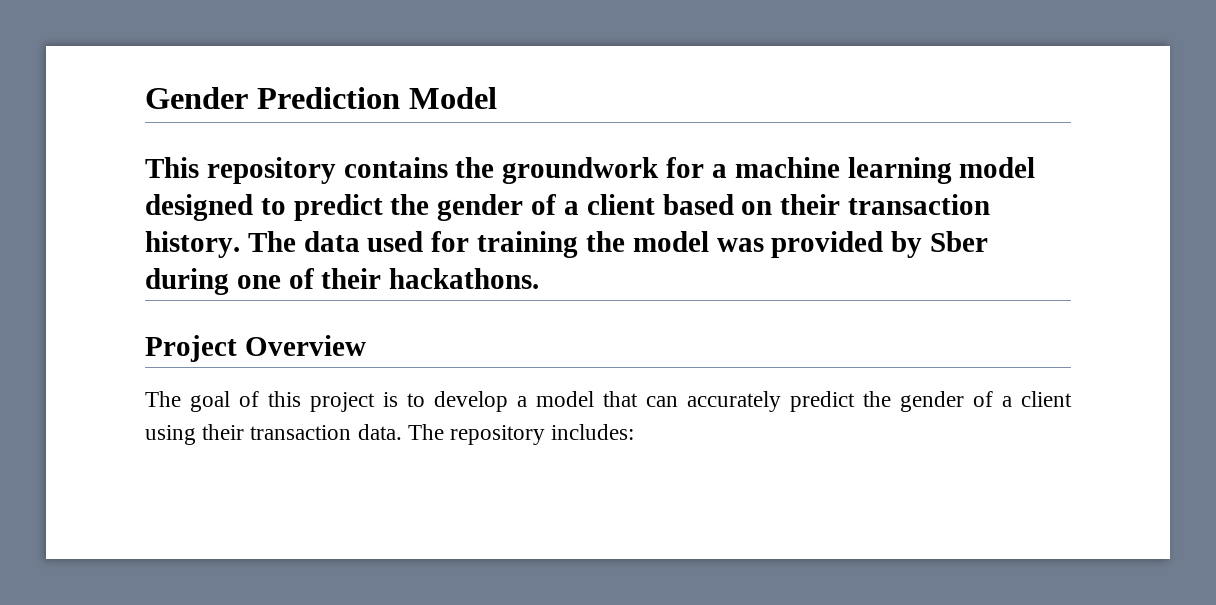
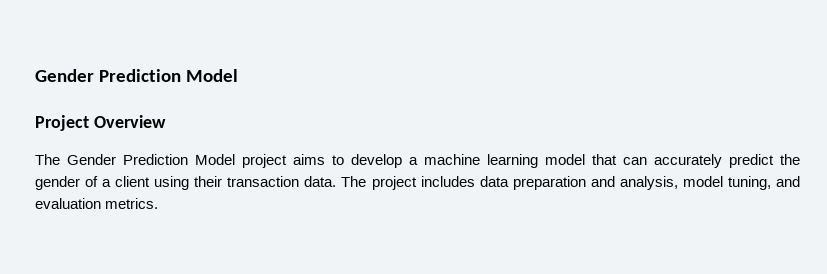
- This repository contains the groundwork for a machine learning model designed to predict the gender of a client based on their transaction history. The data used for training the model was provided by Sber during one of their hackathons.
  Project Overview
- The goal of this project is to develop a model that can accurately predict the gender of a client using their transaction data.
+ The Gender Prediction Model project aims to develop a machine learning model that can accurately predict the gender of a client using their transaction data.
- The repository includes:
+ The project includes data preparation and analysis, model tuning, and evaluation metrics.

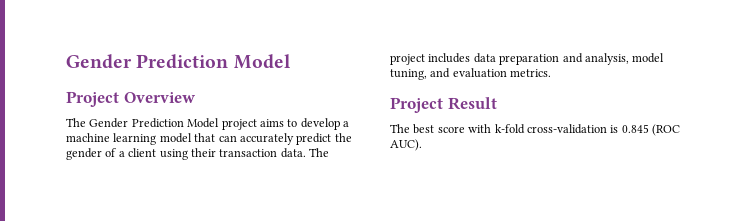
+ Project Result
+ The best score with k-fold cross-validation is 0.845 (ROC AUC).

